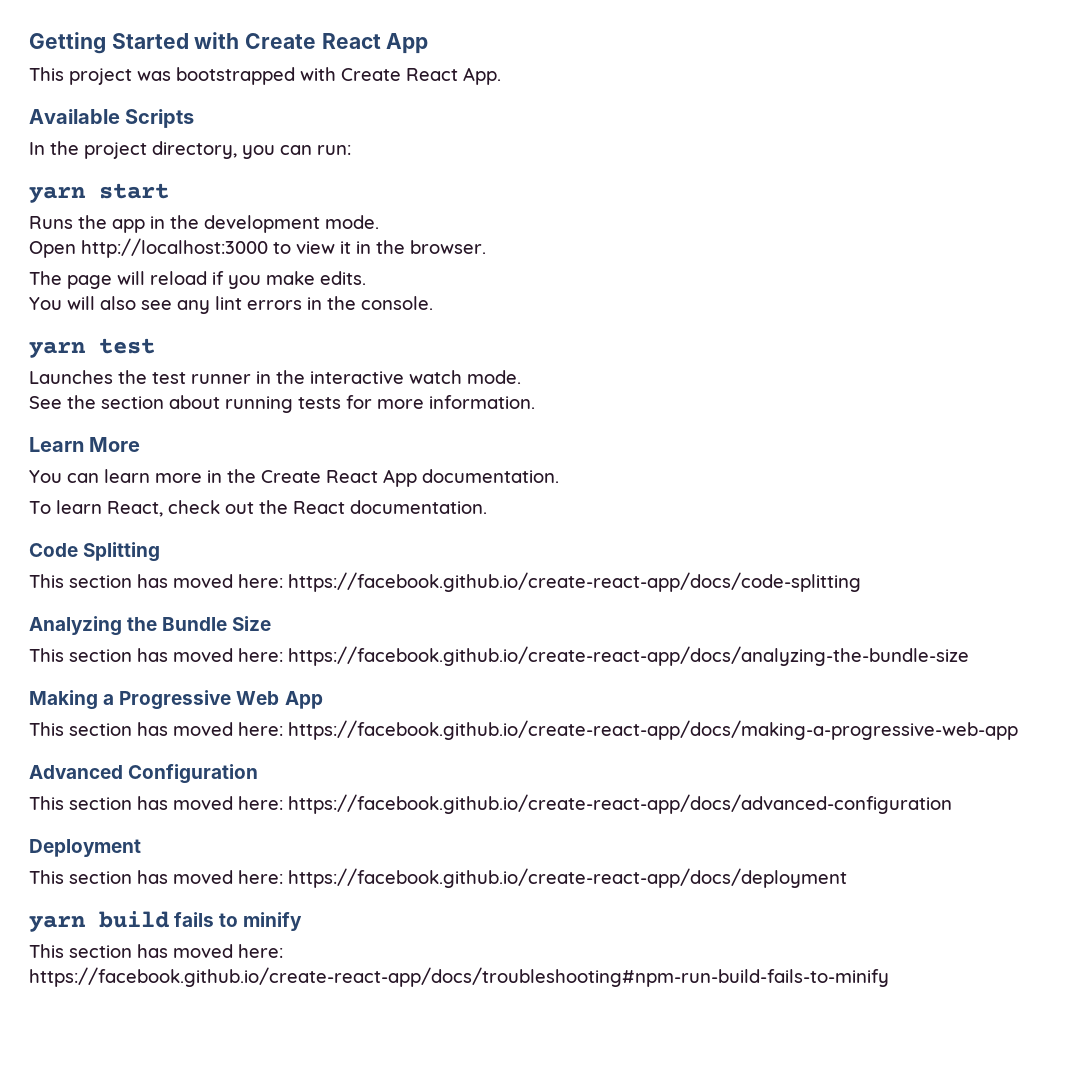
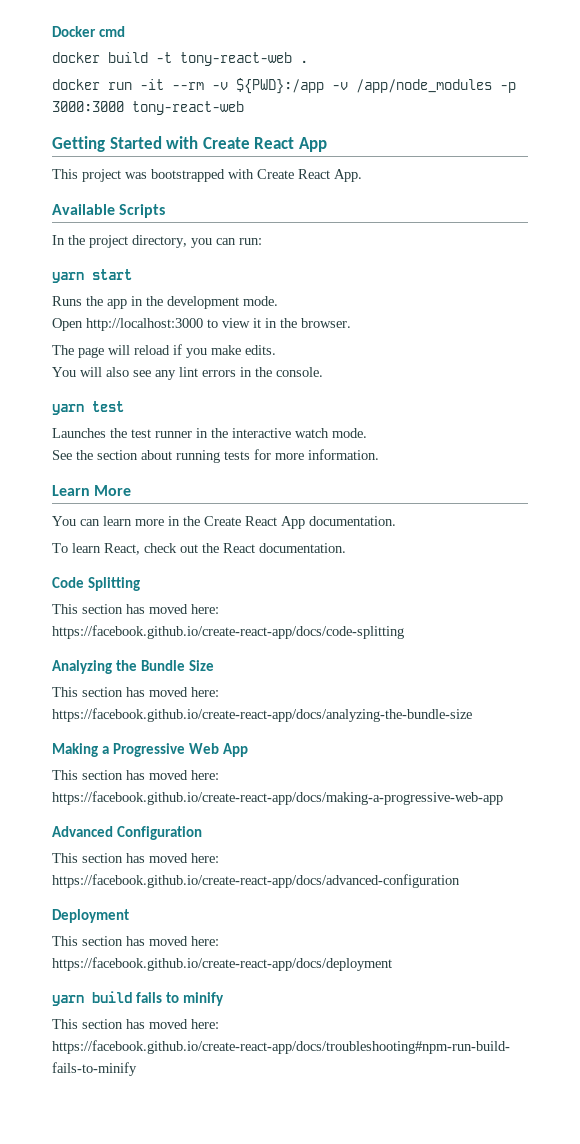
+ Docker cmd
+ docker build -t tony-react-web .
+ docker run -it --rm -v ${PWD}:/app -v /app/node_modules -p 3000:3000 tony-react-web

